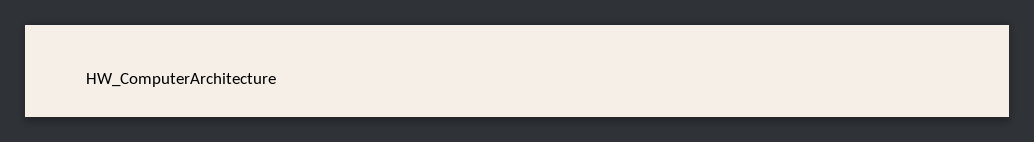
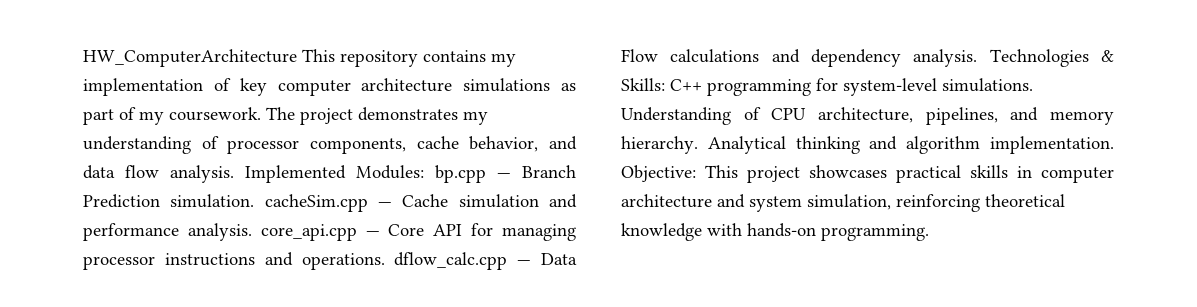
- HW_ComputerArchitecture
+ HW_ComputerArchitecture This repository contains my implementation of key computer architecture simulations as part of my coursework. The project demonstrates my understanding of processor components, cache behavior, and data flow analysis. Implemented Modules: bp.cpp — Branch Prediction simulation. cacheSim.cpp — Cache simulation and performance analysis. core_api.cpp — Core API for managing processor instructions and operations. dflow_calc.cpp — Data Flow calculations and dependency analysis. Technologies & Skills: C++ programming for system-level simulations. Understanding of CPU architecture, pipelines, and memory hierarchy. Analytical thinking and algorithm implementation. Objective: This project showcases practical skills in computer architecture and system simulation, reinforcing theoretical knowledge with hands-on programming.

